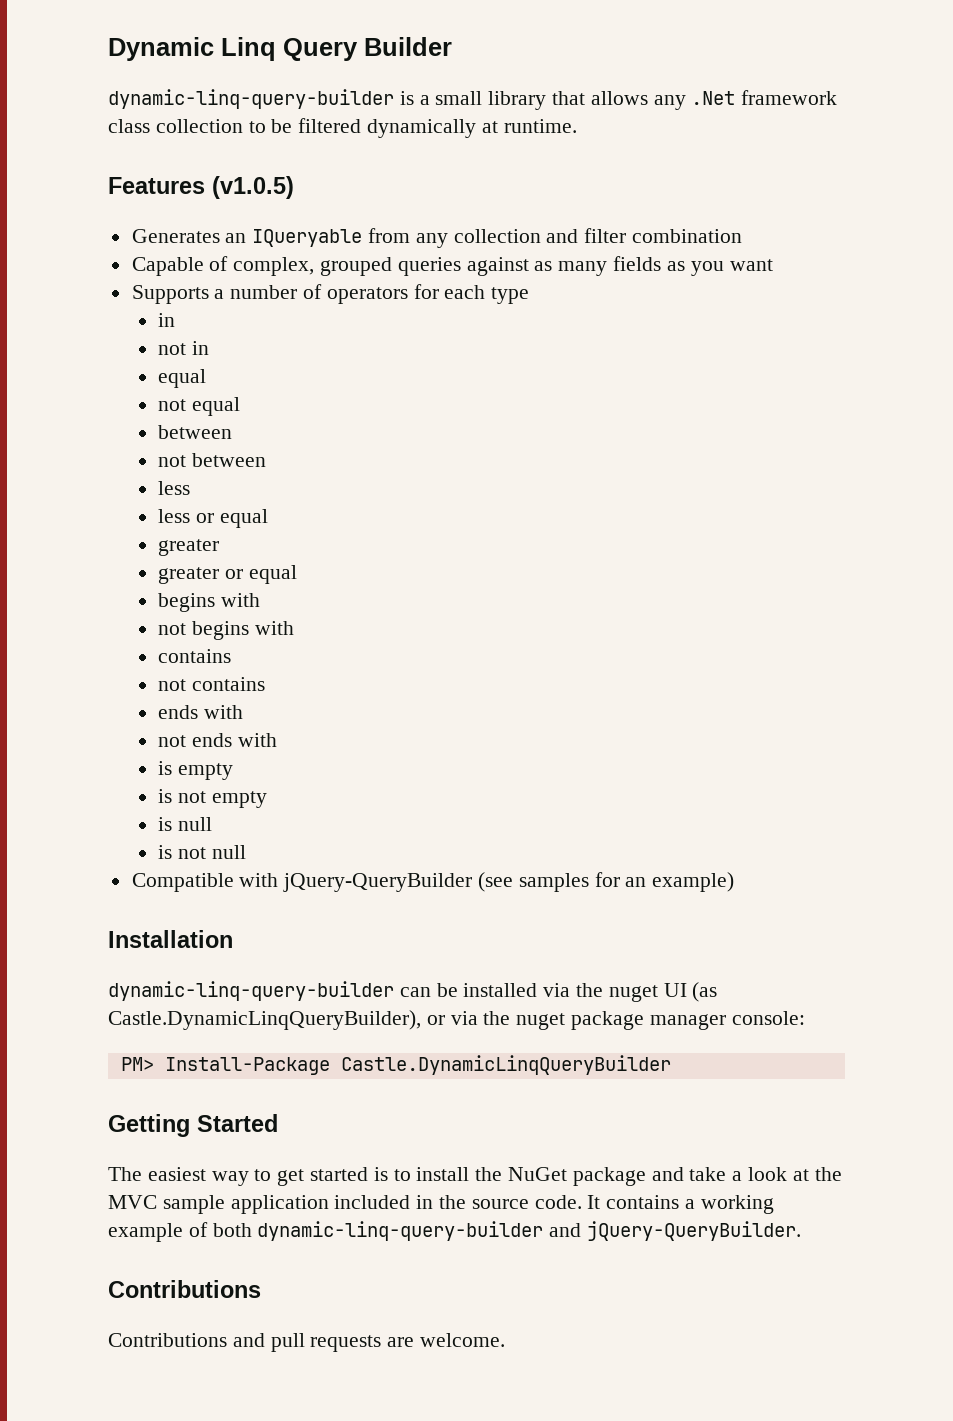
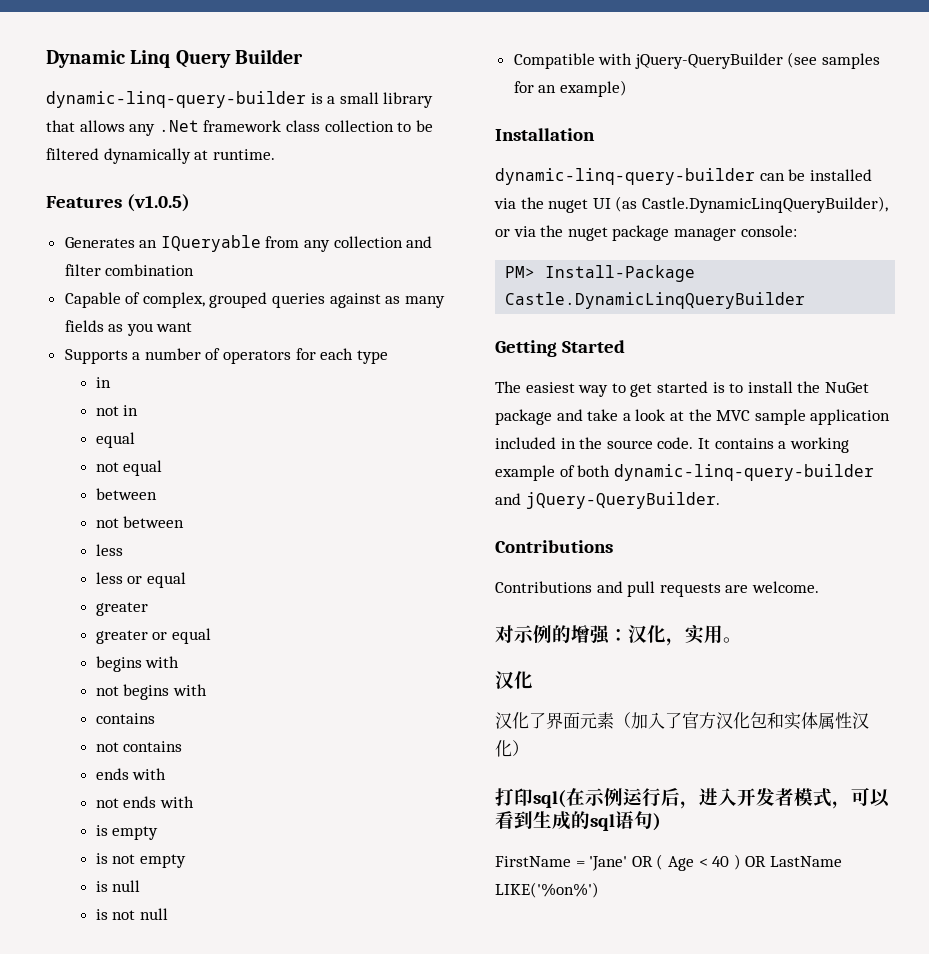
+ 对示例的增强：汉化，实用。
+ 汉化
+ 汉化了界面元素（加入了官方汉化包和实体属性汉化）
+ 打印sql(在示例运行后，进入开发者模式，可以看到生成的sql语句)
+ FirstName = 'Jane' OR ( Age < 40 ) OR LastName LIKE('%on%')

